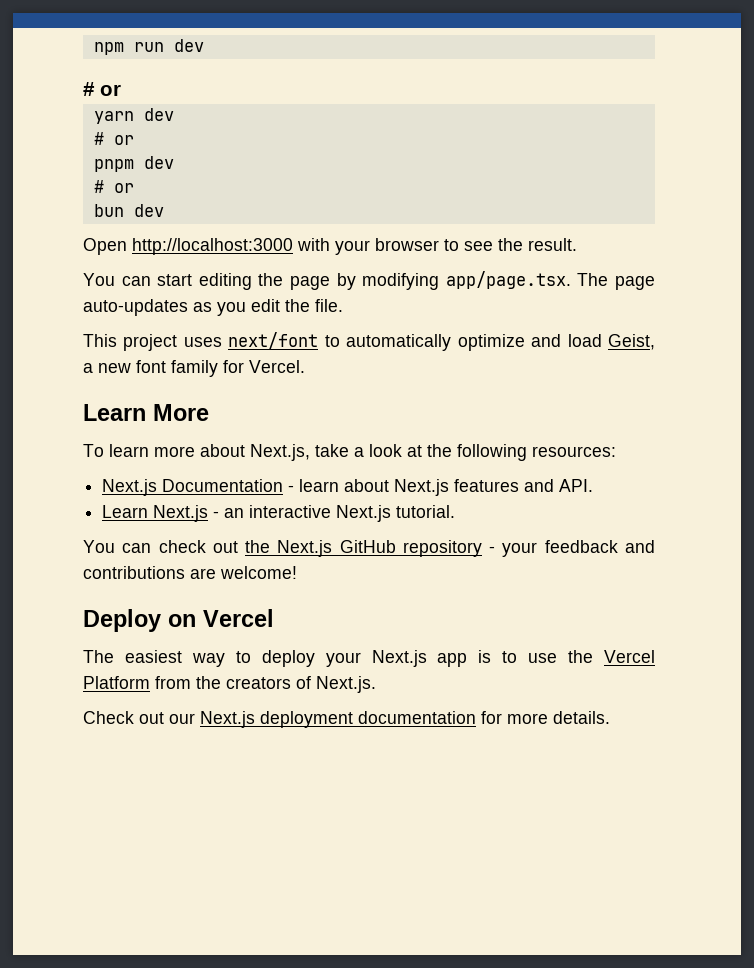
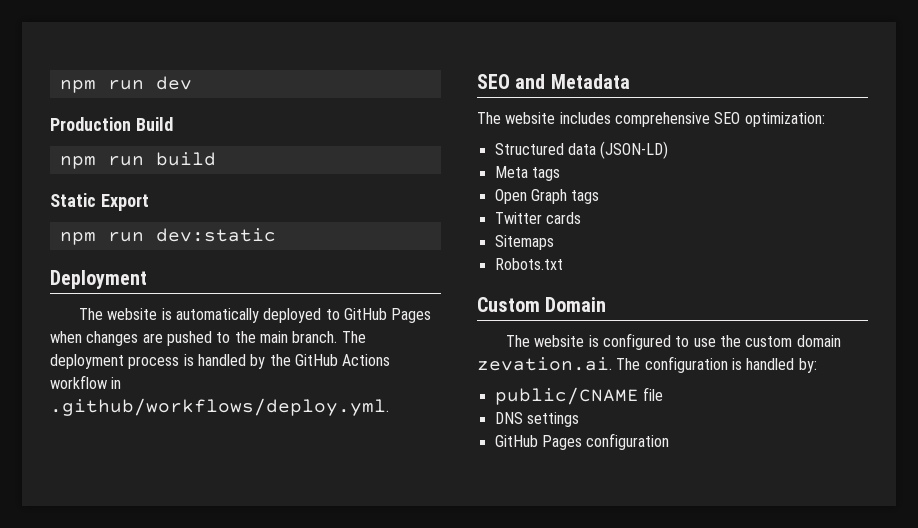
  npm run dev
- # or
- yarn dev
- # or
- pnpm dev
- # or
- bun dev
- Open http://localhost:3000 with your browser to see the result.
- You can start editing the page by modifying app/page.tsx. The page auto-updates as you edit the file.
- This project uses next/font to automatically optimize and load Geist, a new font family for Vercel.
- Learn More
- To learn more about Next.js, take a look at the following resources:
- Next.js Documentation - learn about Next.js features and API.
- Learn Next.js - an interactive Next.js tutorial.
- You can check out the Next.js GitHub repository - your feedback and contributions are welcome!
- Deploy on Vercel
- The easiest way to deploy your Next.js app is to use the Vercel Platform from the creators of Next.js.
- Check out our Next.js deployment documentation for more details.
+ Production Build
+ npm run build
+ Static Export
+ npm run dev:static
+ Deployment
+ The website is automatically deployed to GitHub Pages when changes are pushed to the main branch. The deployment process is handled by the GitHub Actions workflow in .github/workflows/deploy.yml.
+ SEO and Metadata
+ The website includes comprehensive SEO optimization:
+ Structured data (JSON-LD)
+ Meta tags
+ Open Graph tags
+ Twitter cards
+ Sitemaps
+ Robots.txt
+ Custom Domain
+ The website is configured to use the custom domain zevation.ai. The configuration is handled by:
+ public/CNAME file
+ DNS settings
+ GitHub Pages configuration

